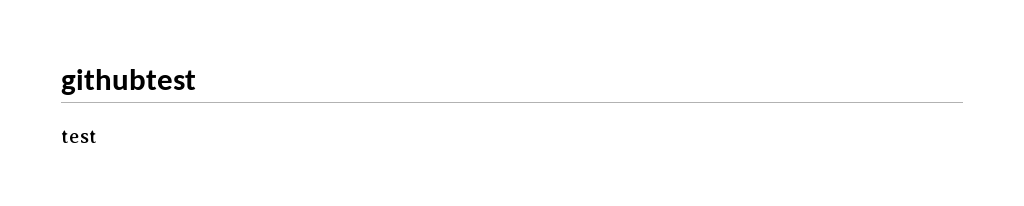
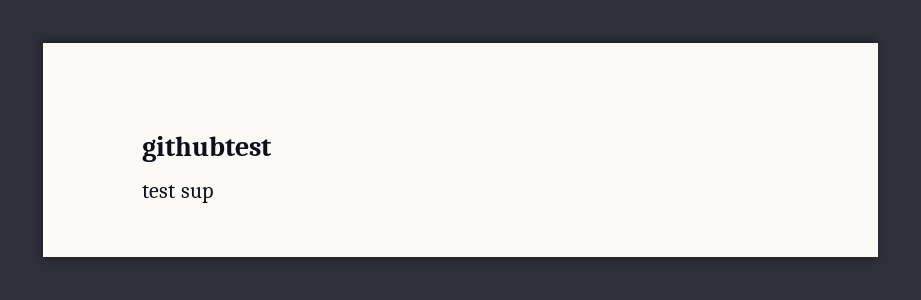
- test
+ test sup

